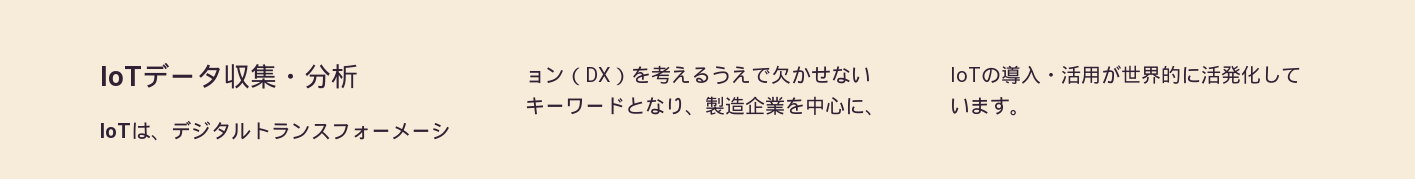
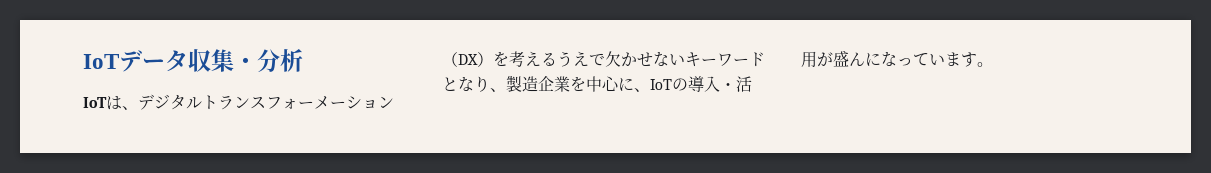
- IoTは、デジタルトランスフォーメーション（DX）を考えるうえで欠かせないキーワードとなり、製造企業を中心に、IoTの導入・活用が世界的に活発化しています。
+ IoTは、デジタルトランスフォーメーション（DX）を考えるうえで欠かせないキーワードとなり、製造企業を中心に、IoTの導入・活用が盛んになっています。

